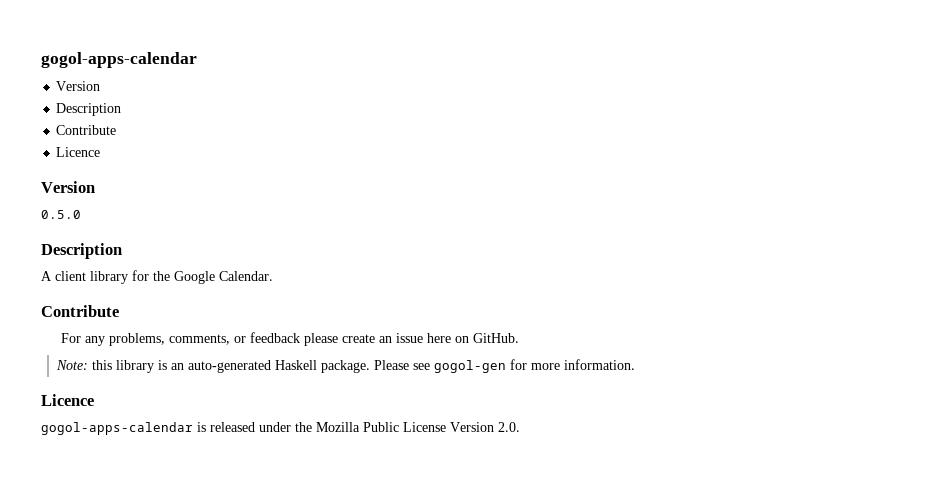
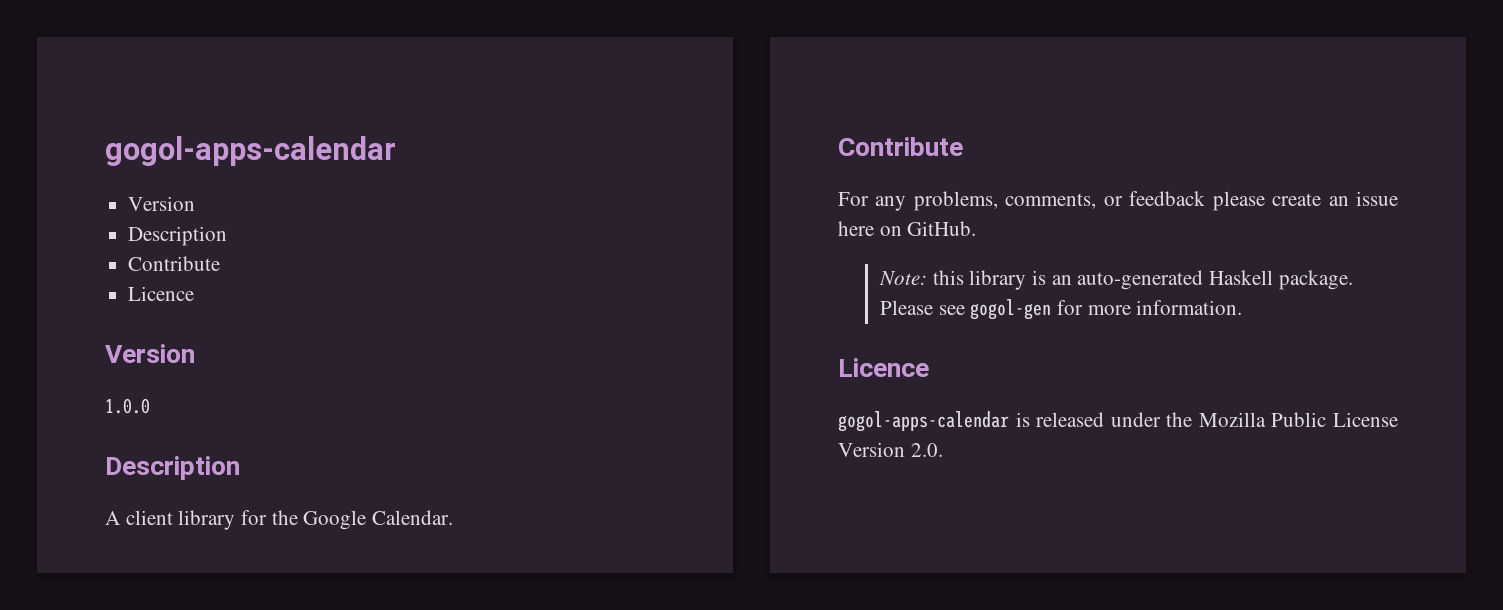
- 0.5.0
+ 1.0.0

